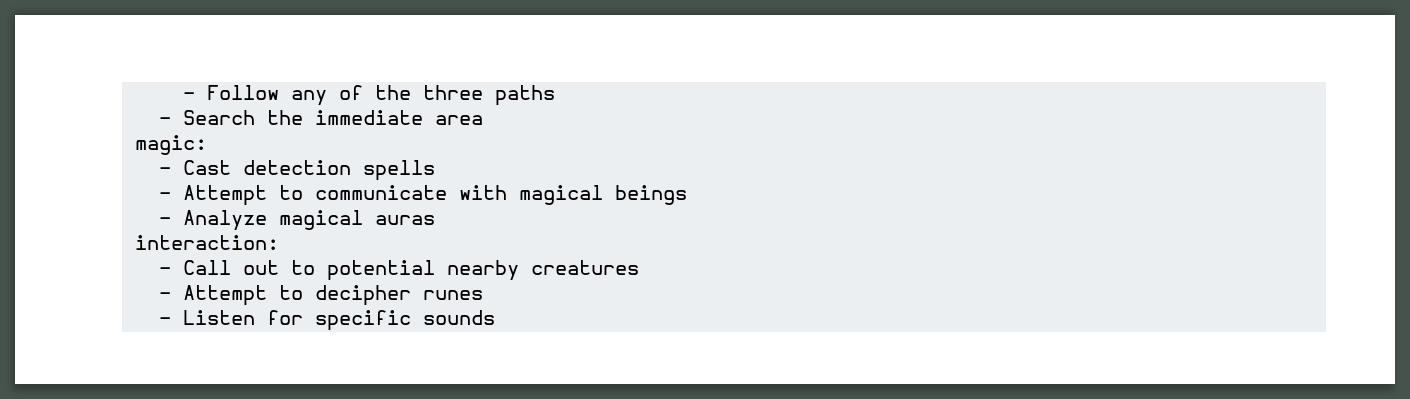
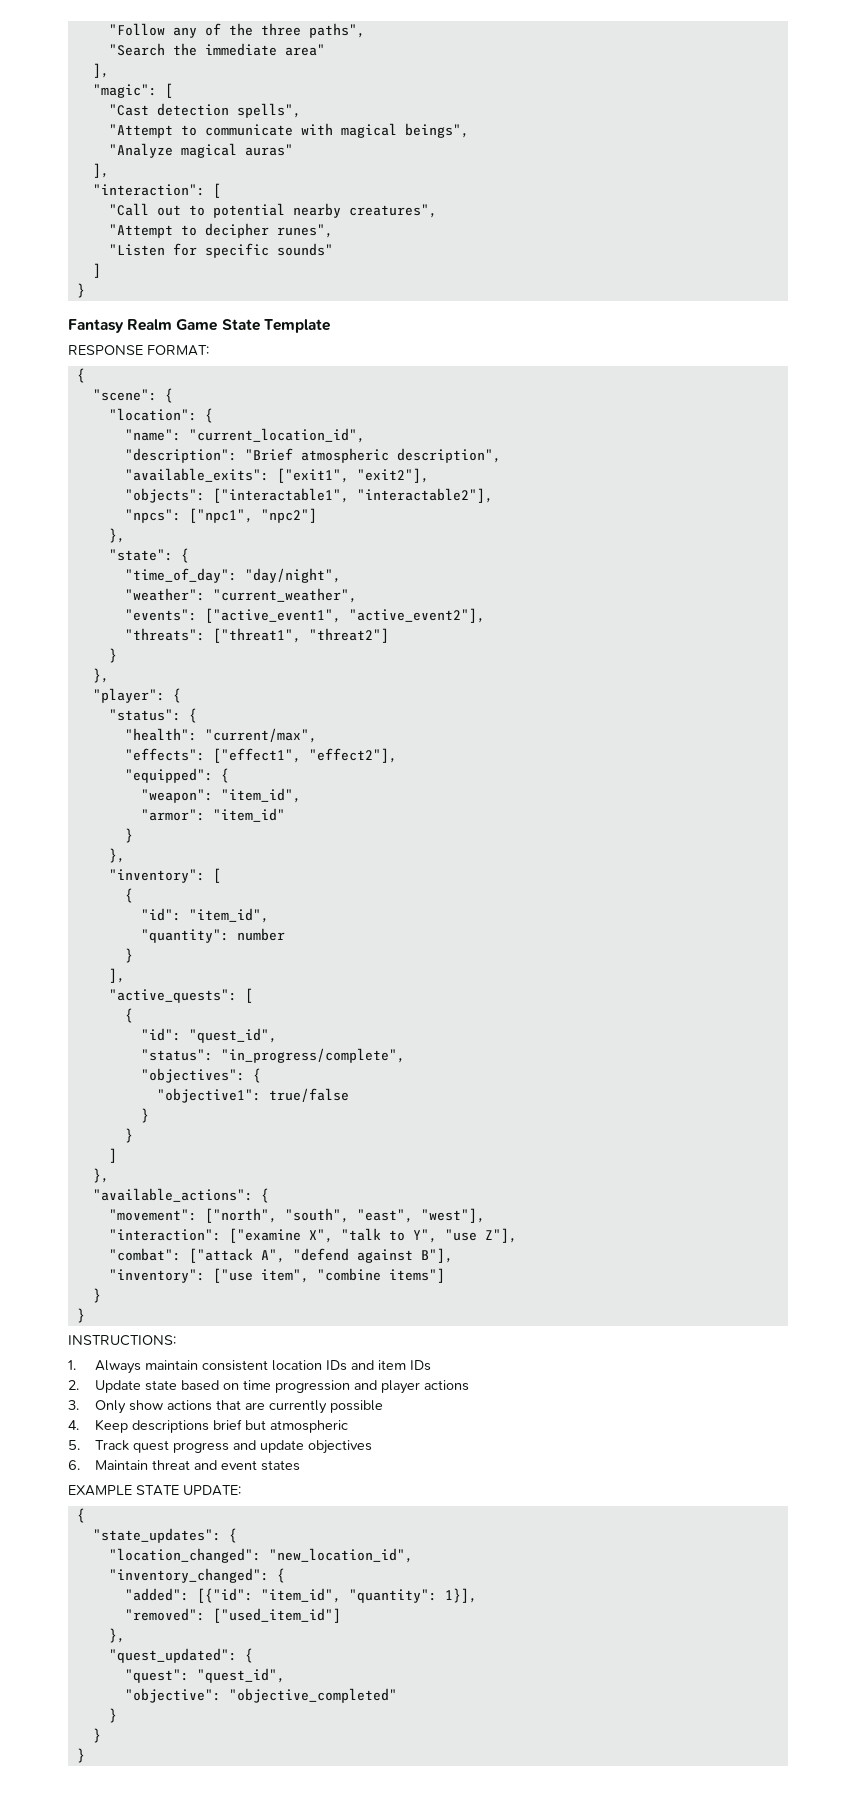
- - Follow any of the three paths
- - Search the immediate area
- magic:
- - Cast detection spells
- - Attempt to communicate with magical beings
- - Analyze magical auras
- interaction:
- - Call out to potential nearby creatures
- - Attempt to decipher runes
- - Listen for specific sounds
+ "Follow any of the three paths",
+ "Search the immediate area"
+ ],
+ "magic": [
+ "Cast detection spells",
+ "Attempt to communicate with magical beings",
+ "Analyze magical auras"
+ ],
+ "interaction": [
+ "Call out to potential nearby creatures",
+ "Attempt to decipher runes",
+ "Listen for specific sounds"
+ ]
+ }
+ Fantasy Realm Game State Template
+ RESPONSE FORMAT:
+ {
+ "scene": {
+ "location": {
+ "name": "current_location_id",
+ "description": "Brief atmospheric description",
+ "available_exits": ["exit1", "exit2"],
+ "objects": ["interactable1", "interactable2"],
+ "npcs": ["npc1", "npc2"]
+ },
+ "state": {
+ "time_of_day": "day/night",
+ "weather": "current_weather",
+ "events": ["active_event1", "active_event2"],
+ "threats": ["threat1", "threat2"]
+ }
+ },
+ "player": {
+ "status": {
+ "health": "current/max",
+ "effects": ["effect1", "effect2"],
+ "equipped": {
+ "weapon": "item_id",
+ "armor": "item_id"
+ }
+ },
+ "inventory": [
+ {
+ "id": "item_id",
+ "quantity": number
+ }
+ ],
+ "active_quests": [
+ {
+ "id": "quest_id",
+ "status": "in_progress/complete",
+ "objectives": {
+ "objective1": true/false
+ }
+ }
+ ]
+ },
+ "available_actions": {
+ "movement": ["north", "south", "east", "west"],
+ "interaction": ["examine X", "talk to Y", "use Z"],
+ "combat": ["attack A", "defend against B"],
+ "inventory": ["use item", "combine items"]
+ }
+ }
+ INSTRUCTIONS:
+ 1. Always maintain consistent location IDs and item IDs
+ 2. Update state based on time progression and player actions
+ 3. Only show actions that are currently possible
+ 4. Keep descriptions brief but atmospheric
+ 5. Track quest progress and update objectives
+ 6. Maintain threat and event states
+ EXAMPLE STATE UPDATE:
+ {
+ "state_updates": {
+ "location_changed": "new_location_id",
+ "inventory_changed": {
+ "added": [{"id": "item_id", "quantity": 1}],
+ "removed": ["used_item_id"]
+ },
+ "quest_updated": {
+ "quest": "quest_id",
+ "objective": "objective_completed"
+ }
+ }
+ }

